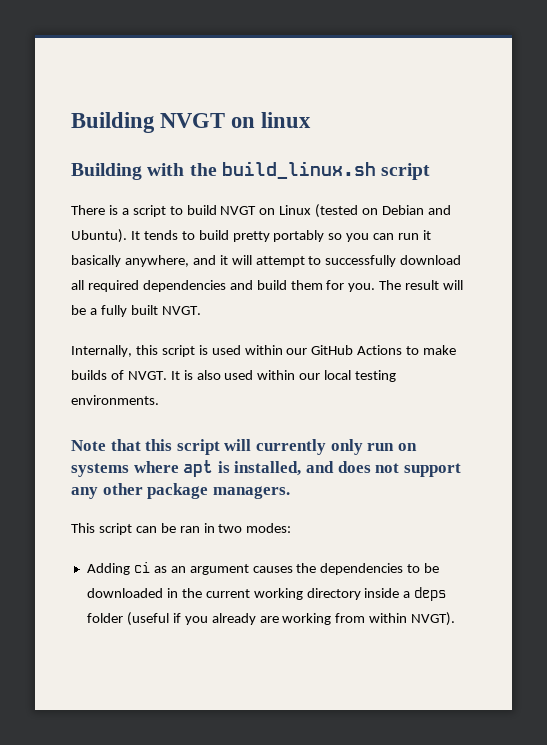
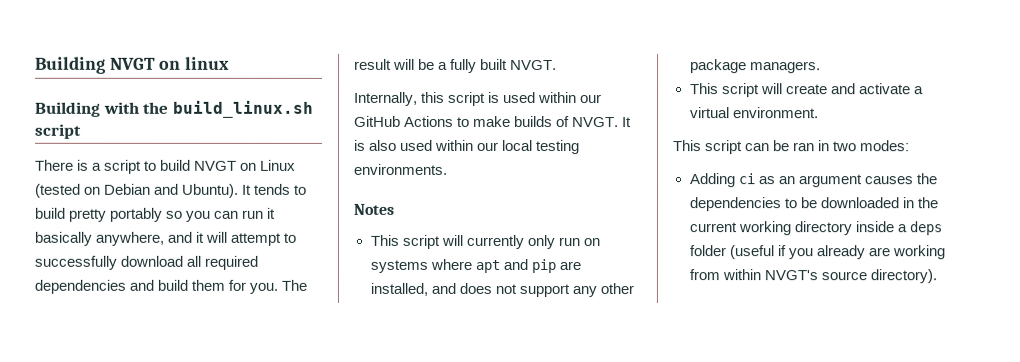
- Note that this script will currently only run on systems where apt is installed, and does not support any other package managers.
+ Notes
+ This script will currently only run on systems where apt and pip are installed, and does not support any other package managers.
+ This script will create and activate a virtual environment.
- Adding ci as an argument causes the dependencies to be downloaded in the current working directory inside a deps folder (useful if you already are working from within NVGT).
+ Adding ci as an argument causes the dependencies to be downloaded in the current working directory inside a deps folder (useful if you already are working from within NVGT's source directory).

